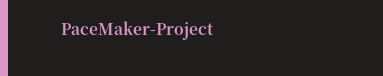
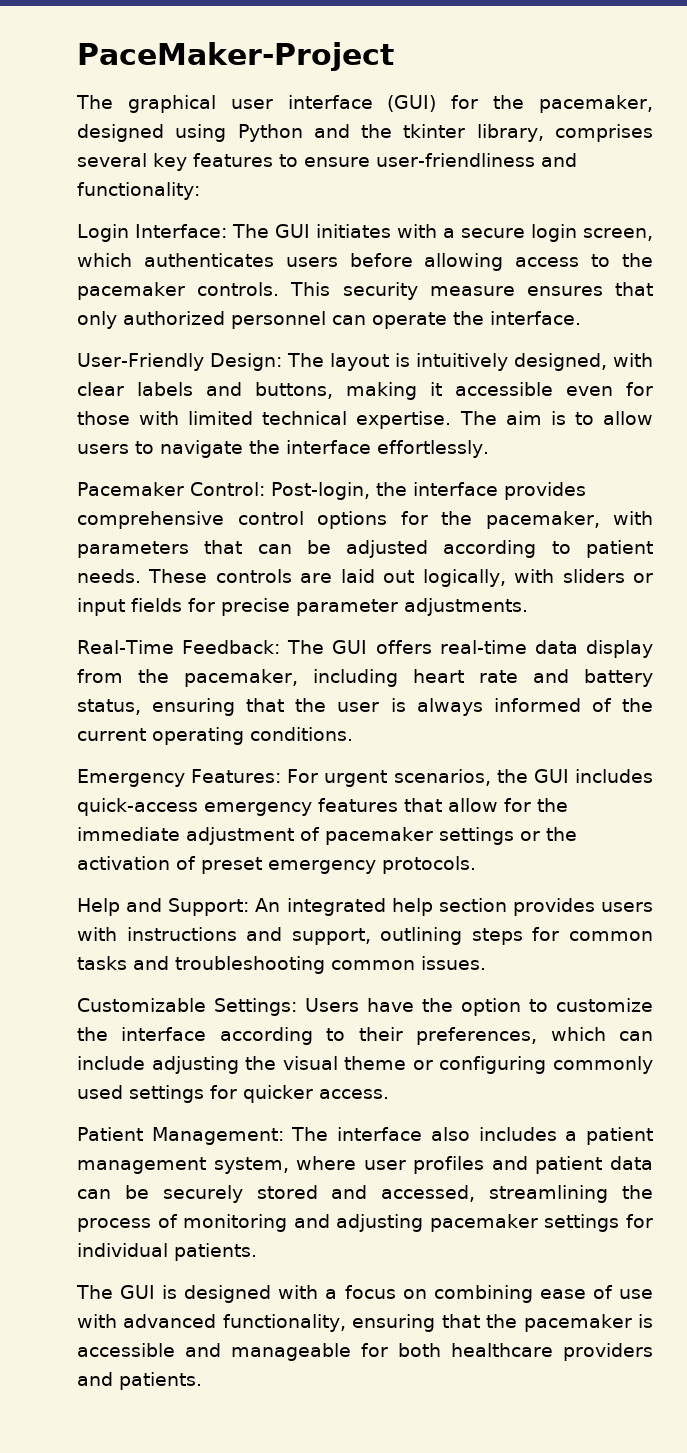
+ The graphical user interface (GUI) for the pacemaker, designed using Python and the tkinter library, comprises several key features to ensure user-friendliness and functionality:
+ Login Interface: The GUI initiates with a secure login screen, which authenticates users before allowing access to the pacemaker controls. This security measure ensures that only authorized personnel can operate the interface.
+ User-Friendly Design: The layout is intuitively designed, with clear labels and buttons, making it accessible even for those with limited technical expertise. The aim is to allow users to navigate the interface effortlessly.
+ Pacemaker Control: Post-login, the interface provides comprehensive control options for the pacemaker, with parameters that can be adjusted according to patient needs. These controls are laid out logically, with sliders or input fields for precise parameter adjustments.
+ Real-Time Feedback: The GUI offers real-time data display from the pacemaker, including heart rate and battery status, ensuring that the user is always informed of the current operating conditions.
+ Emergency Features: For urgent scenarios, the GUI includes quick-access emergency features that allow for the immediate adjustment of pacemaker settings or the activation of preset emergency protocols.
+ Help and Support: An integrated help section provides users with instructions and support, outlining steps for common tasks and troubleshooting common issues.
+ Customizable Settings: Users have the option to customize the interface according to their preferences, which can include adjusting the visual theme or configuring commonly used settings for quicker access.
+ Patient Management: The interface also includes a patient management system, where user profiles and patient data can be securely stored and accessed, streamlining the process of monitoring and adjusting pacemaker settings for individual patients.
+ The GUI is designed with a focus on combining ease of use with advanced functionality, ensuring that the pacemaker is accessible and manageable for both healthcare providers and patients.

